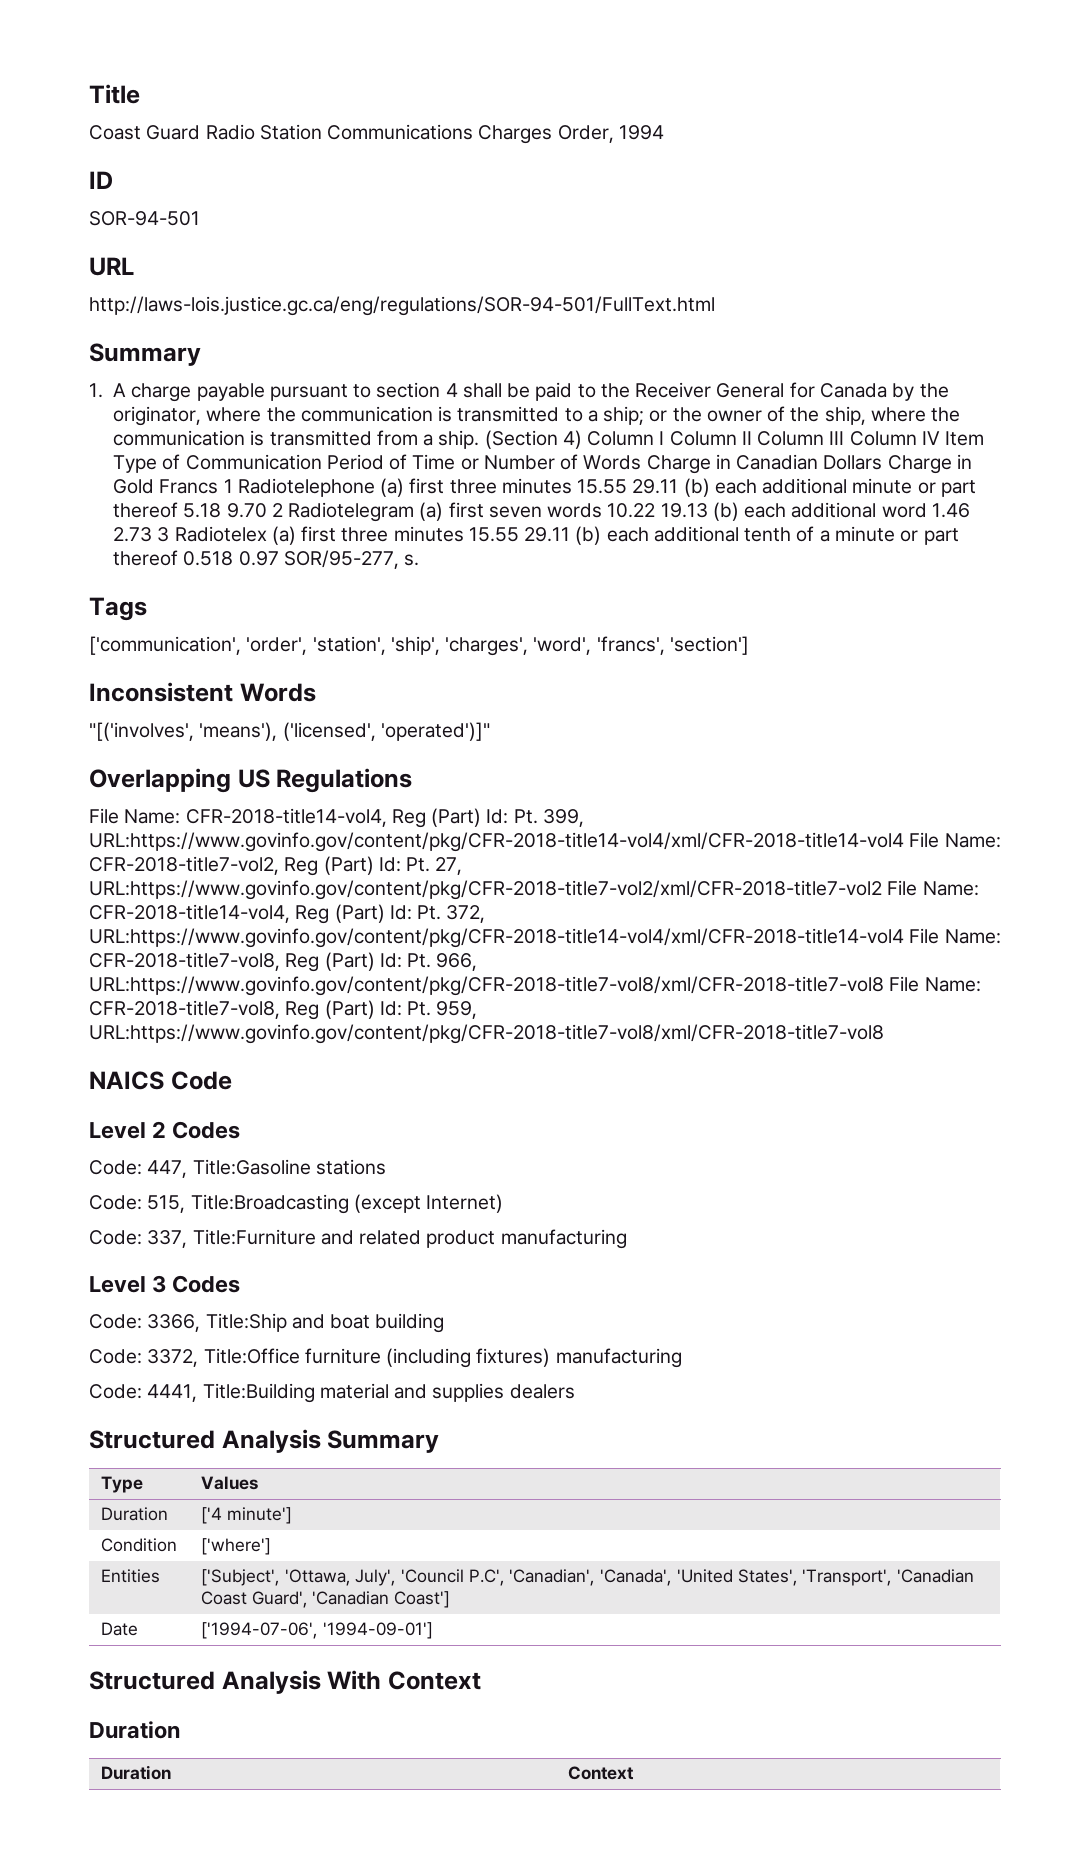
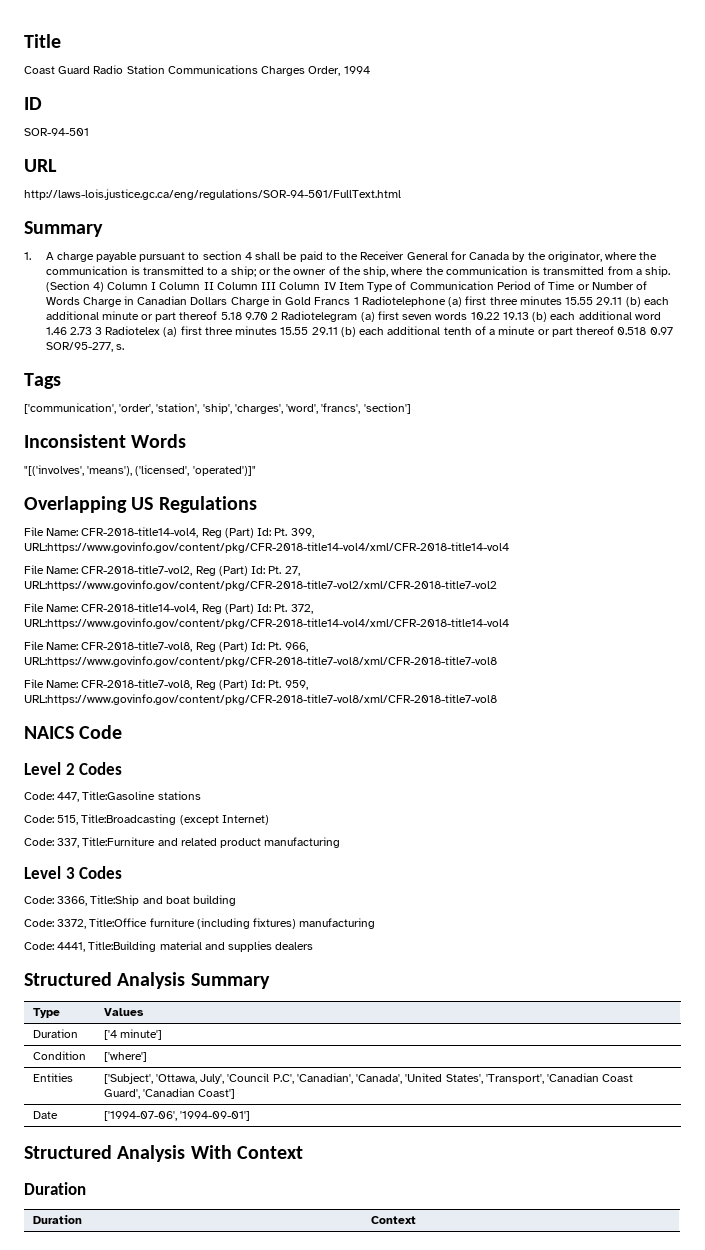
- File Name: CFR-2018-title14-vol4, Reg (Part) Id: Pt. 399, URL:https://www.govinfo.gov/content/pkg/CFR-2018-title14-vol4/xml/CFR-2018-title14-vol4 File Name: CFR-2018-title7-vol2, Reg (Part) Id: Pt. 27, URL:https://www.govinfo.gov/content/pkg/CFR-2018-title7-vol2/xml/CFR-2018-title7-vol2 File Name: CFR-2018-title14-vol4, Reg (Part) Id: Pt. 372, URL:https://www.govinfo.gov/content/pkg/CFR-2018-title14-vol4/xml/CFR-2018-title14-vol4 File Name: CFR-2018-title7-vol8, Reg (Part) Id: Pt. 966, URL:https://www.govinfo.gov/content/pkg/CFR-2018-title7-vol8/xml/CFR-2018-title7-vol8 File Name: CFR-2018-title7-vol8, Reg (Part) Id: Pt. 959, URL:https://www.govinfo.gov/content/pkg/CFR-2018-title7-vol8/xml/CFR-2018-title7-vol8
+ File Name: CFR-2018-title14-vol4, Reg (Part) Id: Pt. 399, URL:https://www.govinfo.gov/content/pkg/CFR-2018-title14-vol4/xml/CFR-2018-title14-vol4
+ File Name: CFR-2018-title7-vol2, Reg (Part) Id: Pt. 27, URL:https://www.govinfo.gov/content/pkg/CFR-2018-title7-vol2/xml/CFR-2018-title7-vol2
+ File Name: CFR-2018-title14-vol4, Reg (Part) Id: Pt. 372, URL:https://www.govinfo.gov/content/pkg/CFR-2018-title14-vol4/xml/CFR-2018-title14-vol4
+ File Name: CFR-2018-title7-vol8, Reg (Part) Id: Pt. 966, URL:https://www.govinfo.gov/content/pkg/CFR-2018-title7-vol8/xml/CFR-2018-title7-vol8
+ File Name: CFR-2018-title7-vol8, Reg (Part) Id: Pt. 959, URL:https://www.govinfo.gov/content/pkg/CFR-2018-title7-vol8/xml/CFR-2018-title7-vol8

